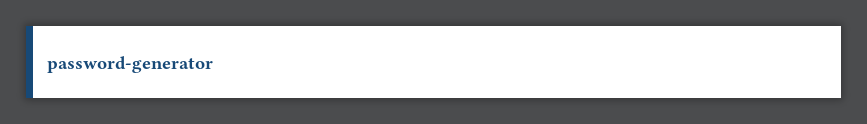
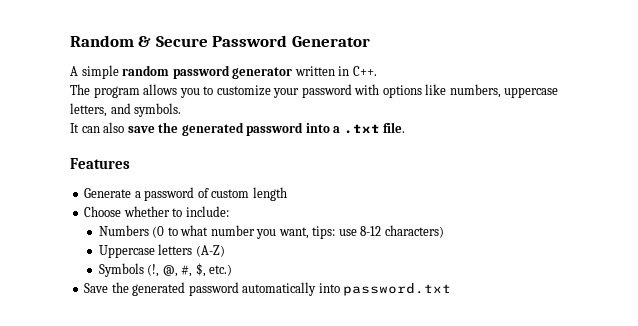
- password-generator
+ Random & Secure Password Generator
+ A simple random password generator written in C++.
+ The program allows you to customize your password with options like numbers, uppercase letters, and symbols.
+ It can also save the generated password into a .txt file.
+ Features
+ Generate a password of custom length
+ Choose whether to include:
+ Numbers (0 to what number you want, tips: use 8-12 characters)
+ Uppercase letters (A-Z)
+ Symbols (!, @, #, $, etc.)
+ Save the generated password automatically into password.txt

